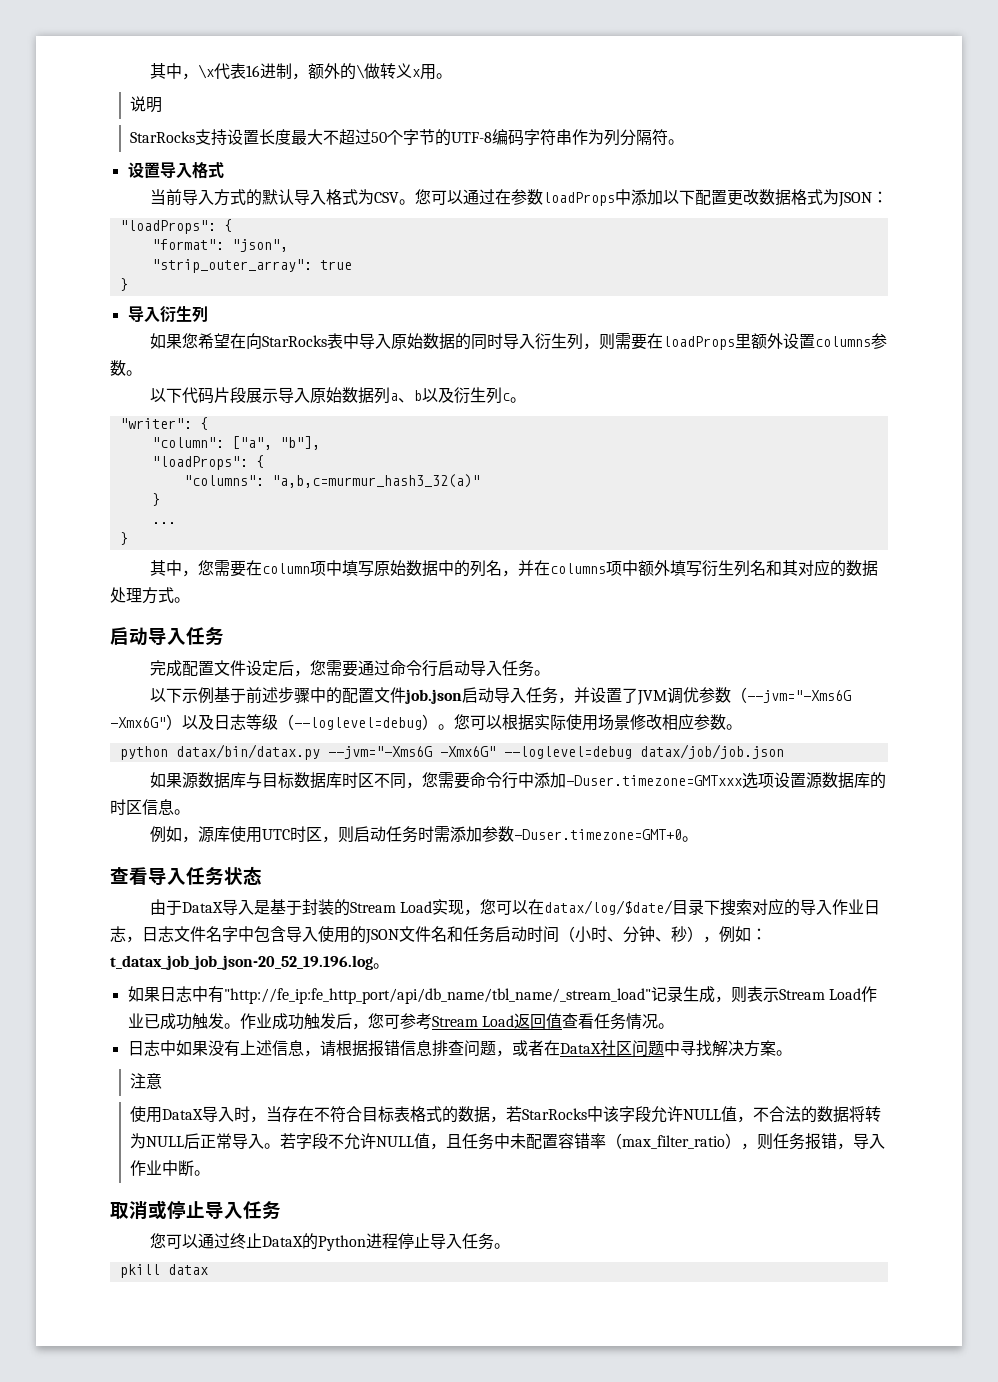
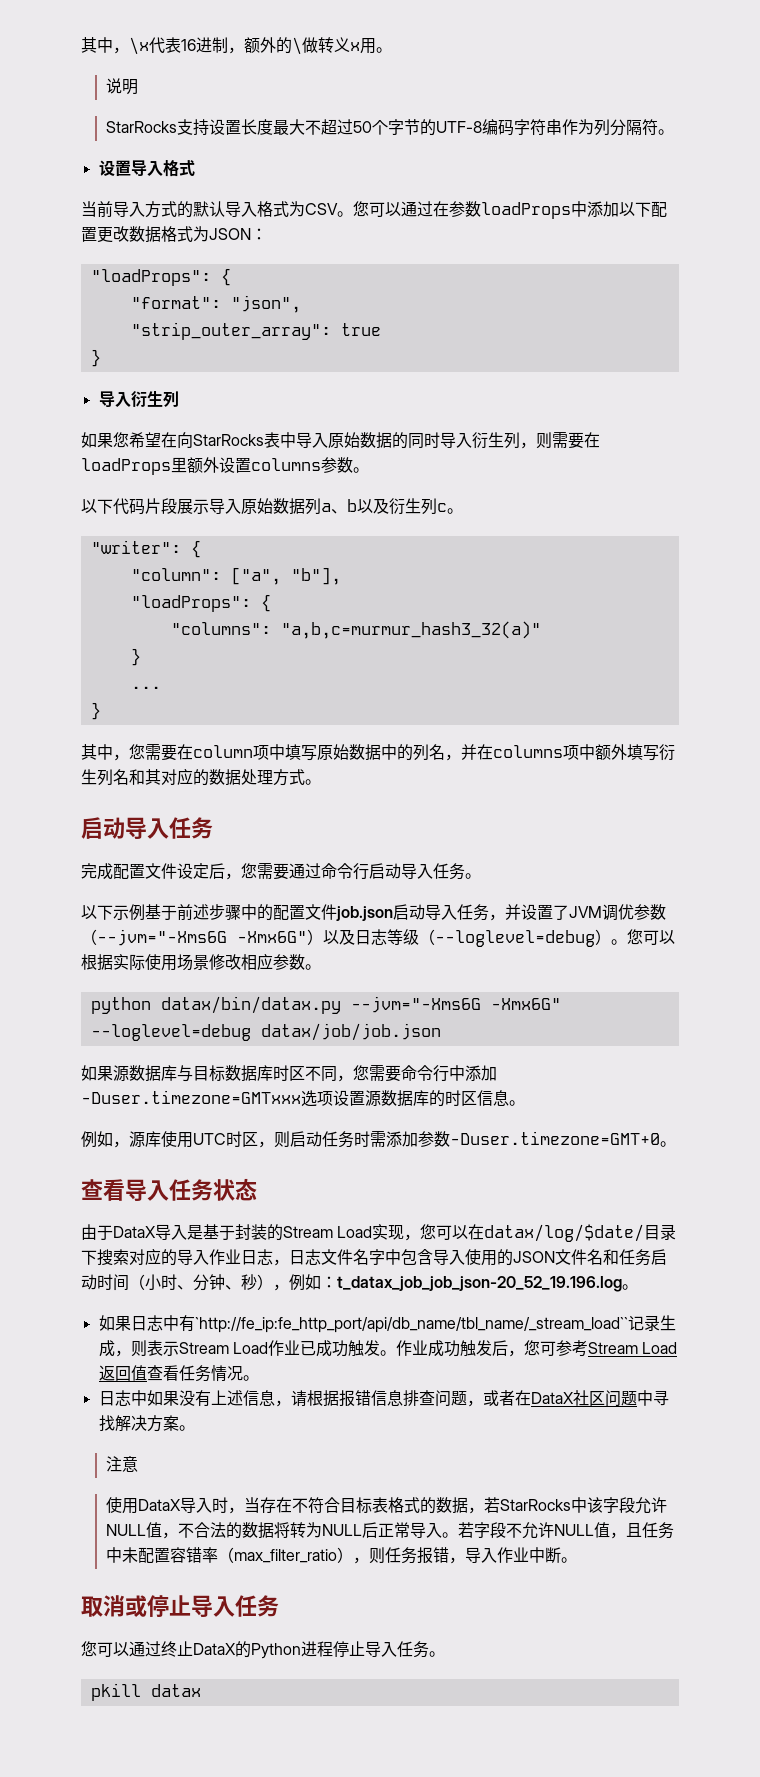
- 如果日志中有"http://fe_ip:fe_http_port/api/db_name/tbl_name/_stream_load"记录生成，则表示Stream Load作业已成功触发。
+ 如果日志中有`http://fe_ip:fe_http_port/api/db_name/tbl_name/_stream_load``记录生成，则表示Stream Load作业已成功触发。

